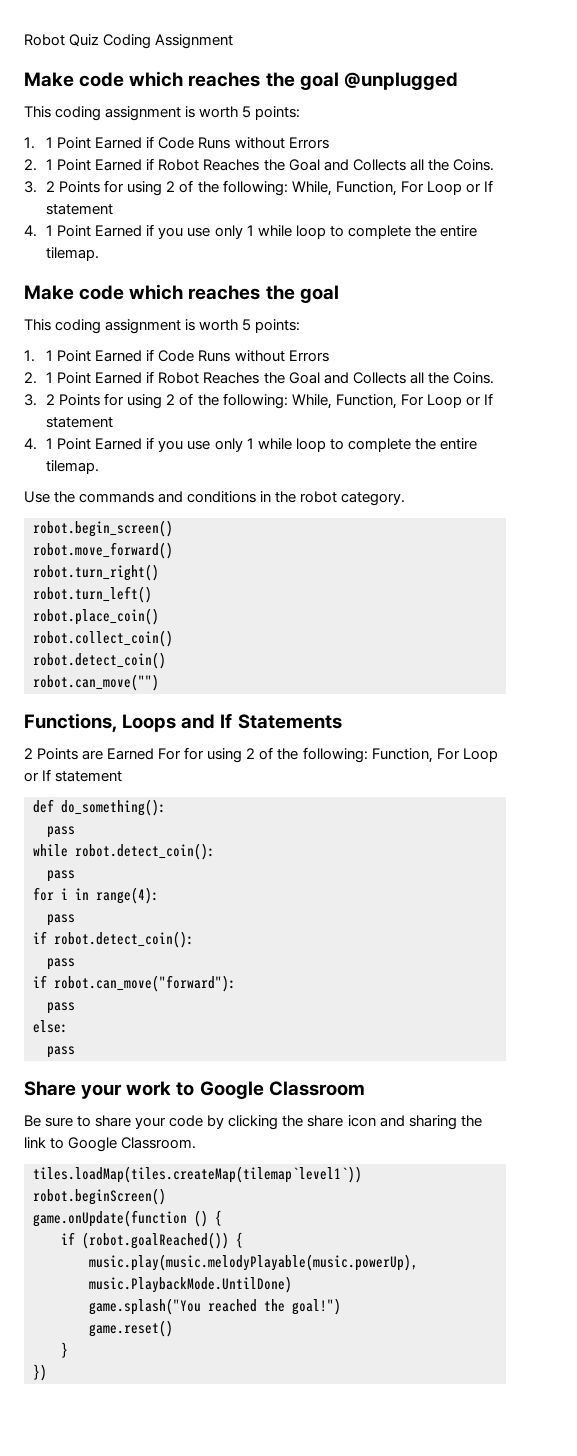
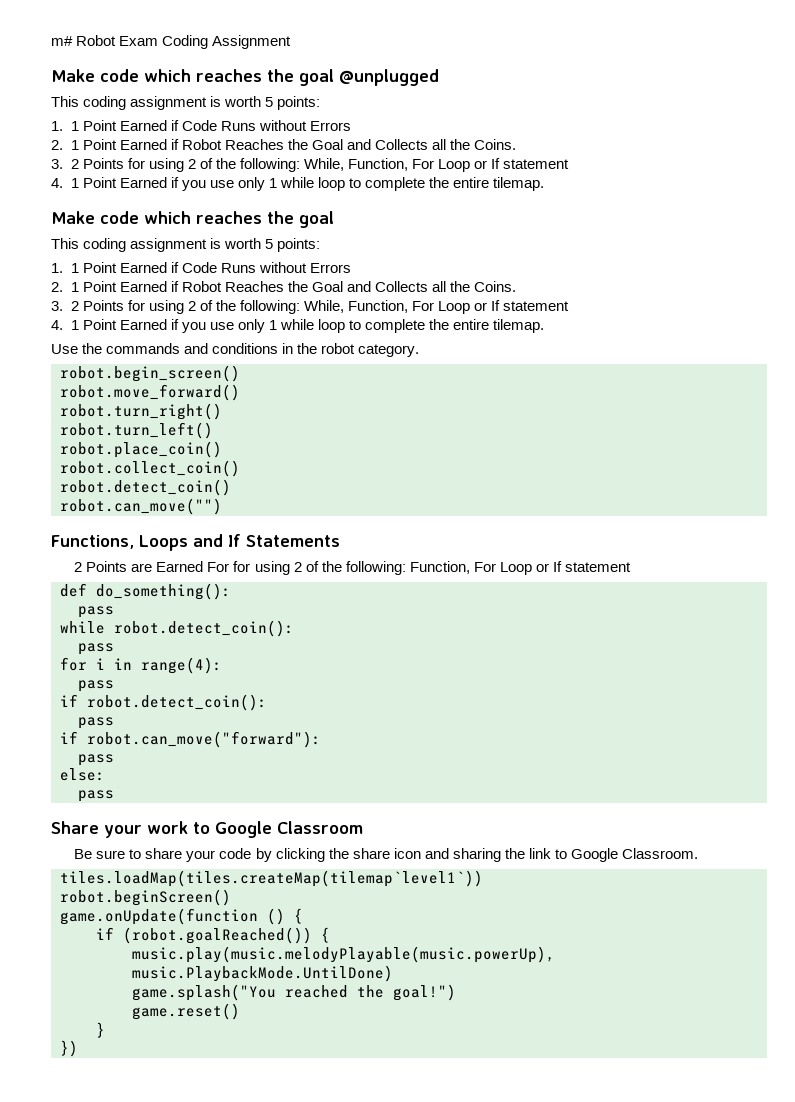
- Robot Quiz Coding Assignment
+ m# Robot Exam Coding Assignment

